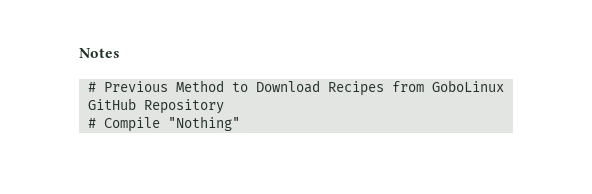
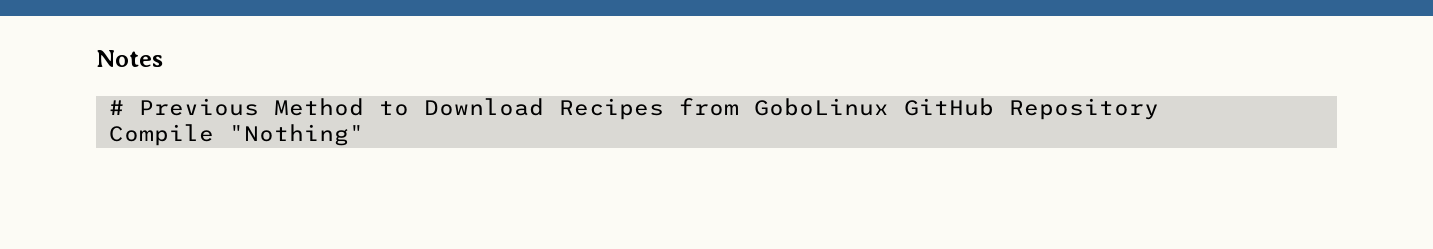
- # Compile "Nothing"
+ Compile "Nothing"

